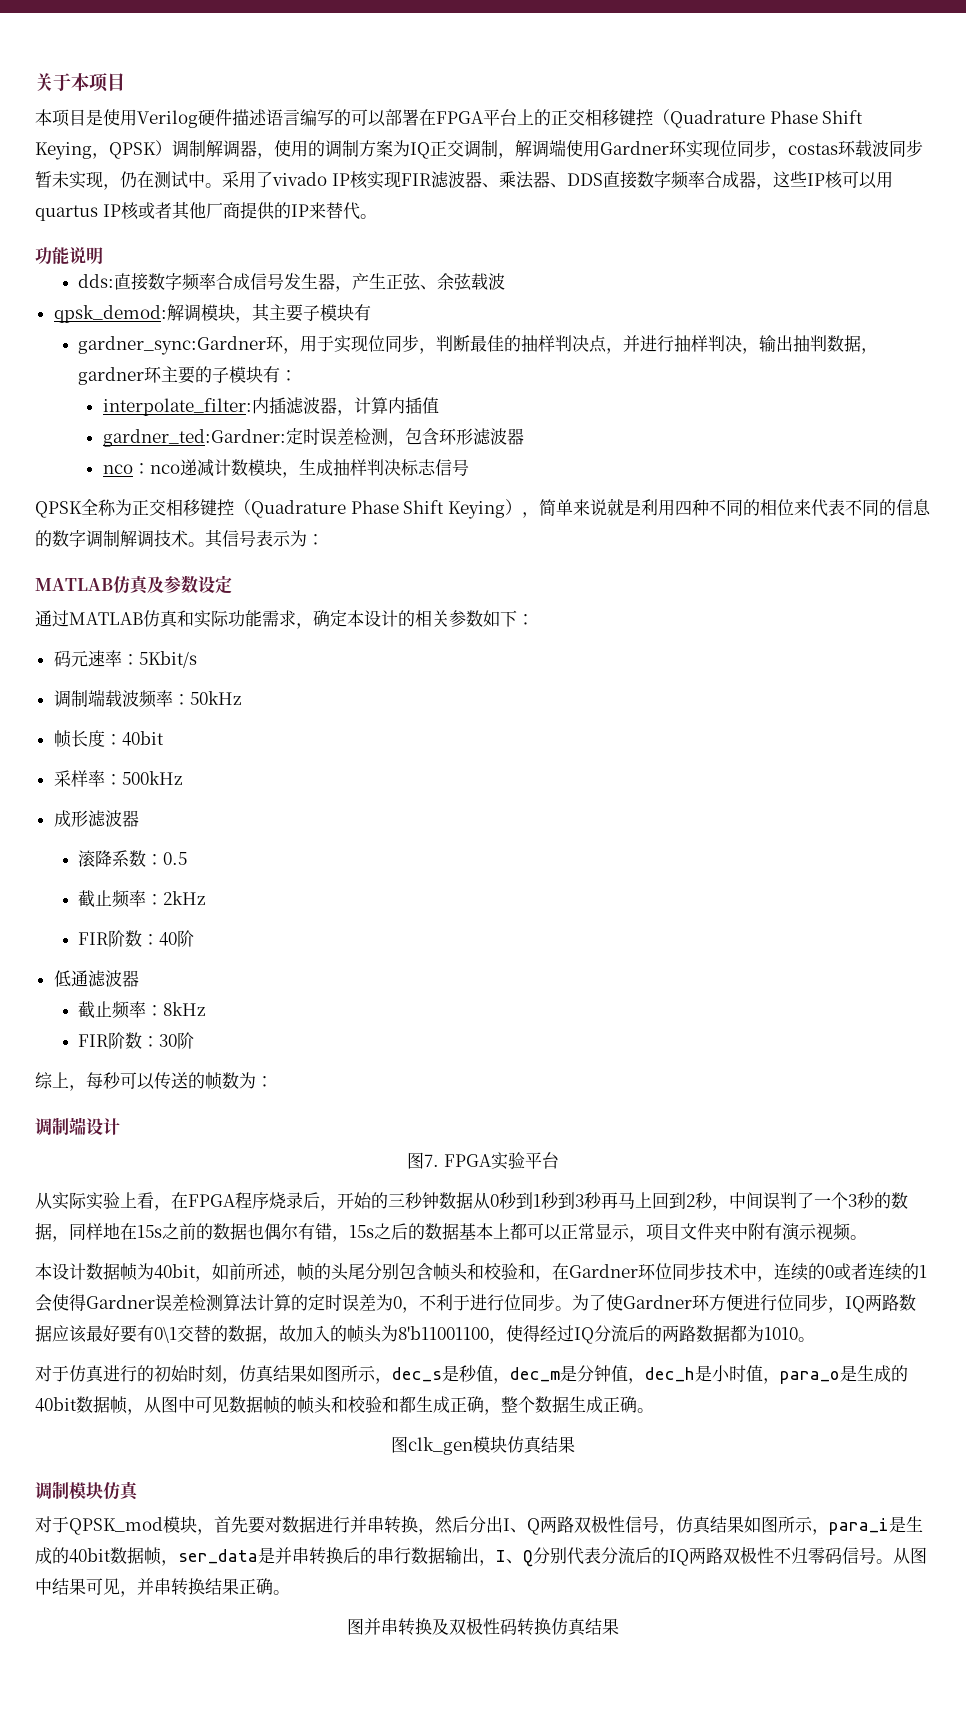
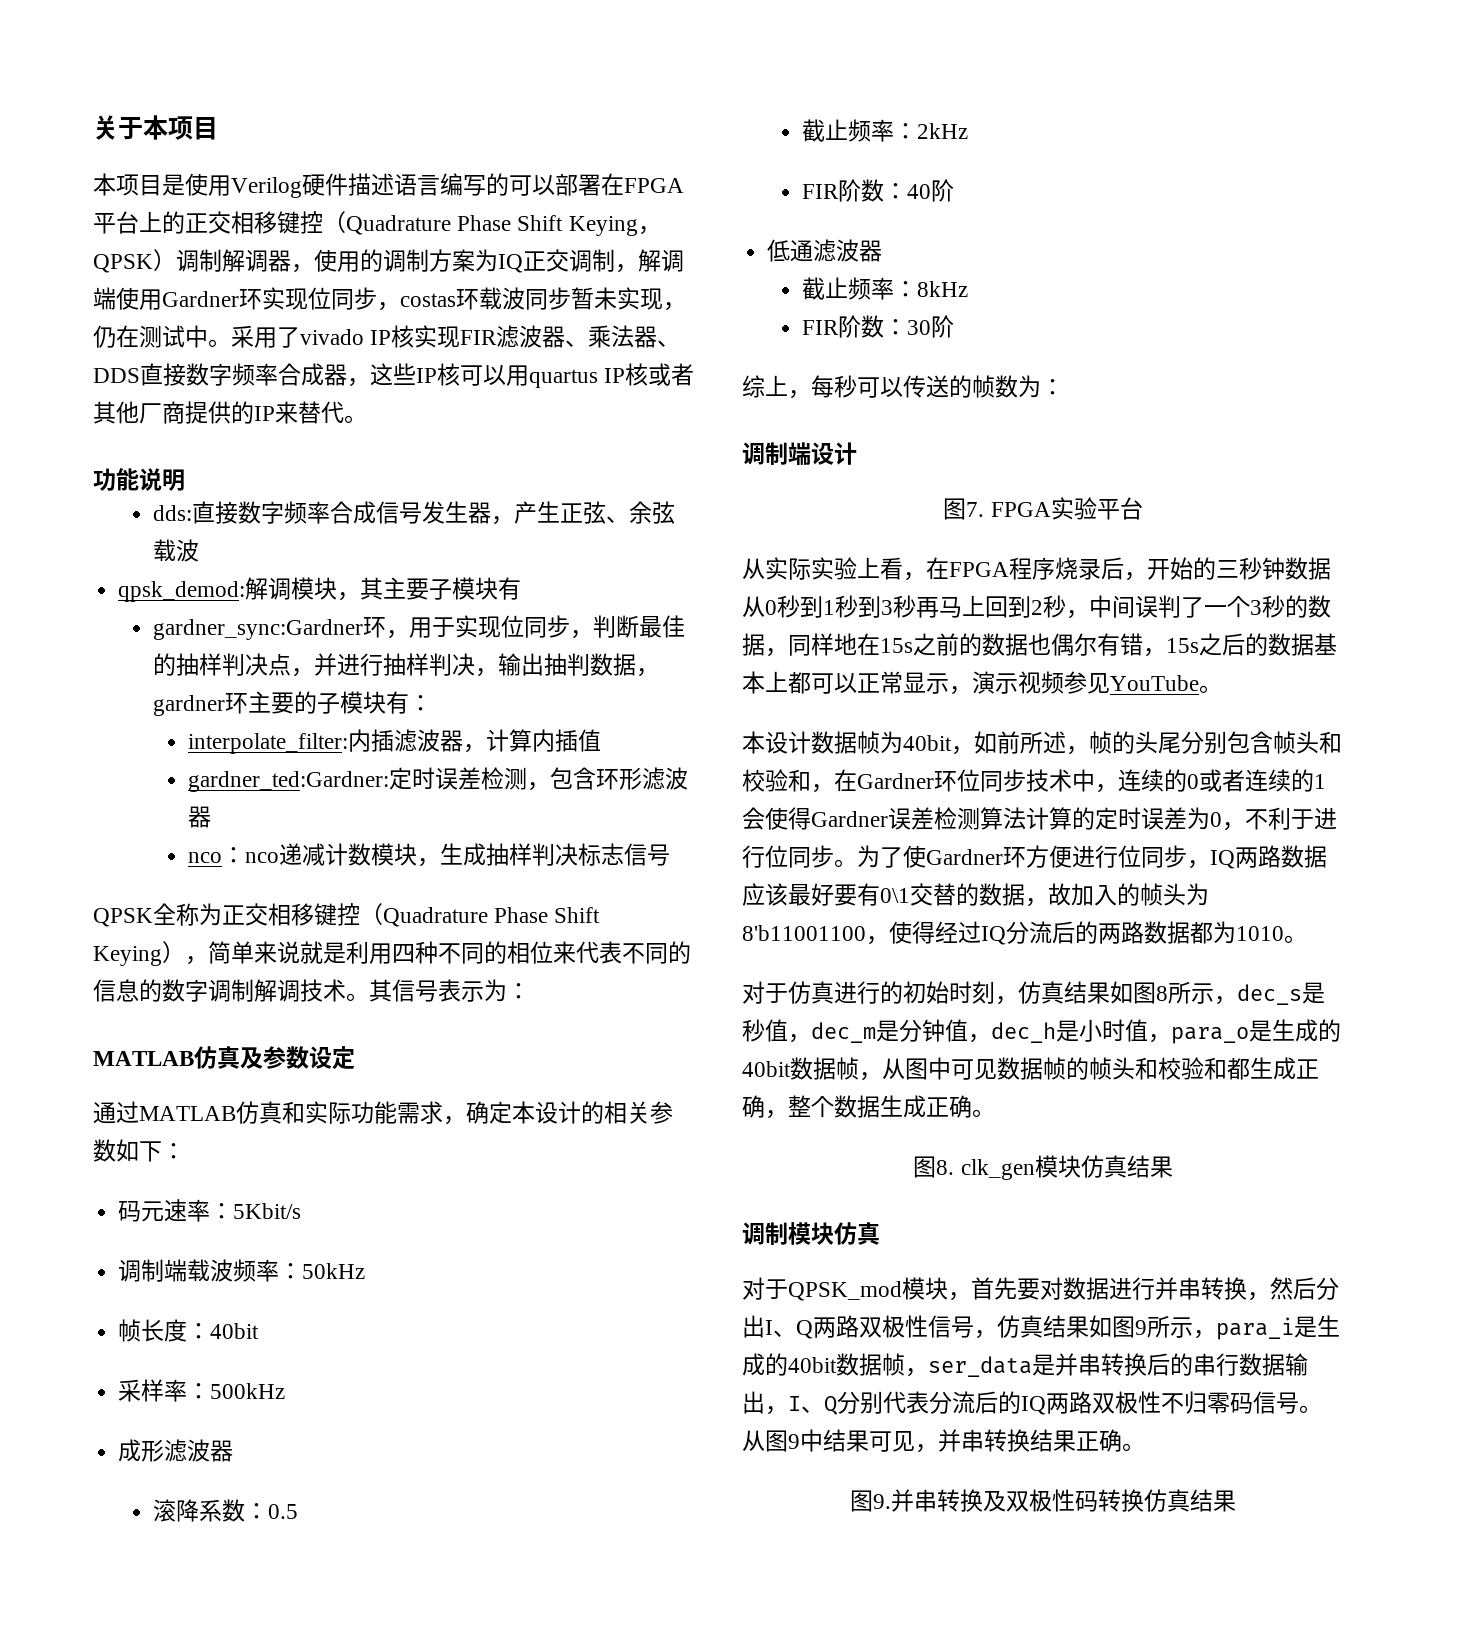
- 从实际实验上看，在FPGA程序烧录后，开始的三秒钟数据从0秒到1秒到3秒再马上回到2秒，中间误判了一个3秒的数据，同样地在15s之前的数据也偶尔有错，15s之后的数据基本上都可以正常显示，项目文件夹中附有演示视频。
+ 从实际实验上看，在FPGA程序烧录后，开始的三秒钟数据从0秒到1秒到3秒再马上回到2秒，中间误判了一个3秒的数据，同样地在15s之前的数据也偶尔有错，15s之后的数据基本上都可以正常显示，演示视频参见YouTube。
- 对于仿真进行的初始时刻，仿真结果如图所示，dec_s是秒值，dec_m是分钟值，dec_h是小时值，para_o是生成的40bit数据帧，从图中可见数据帧的帧头和校验和都生成正确，整个数据生成正确。
+ 对于仿真进行的初始时刻，仿真结果如图8所示，dec_s是秒值，dec_m是分钟值，dec_h是小时值，para_o是生成的40bit数据帧，从图中可见数据帧的帧头和校验和都生成正确，整个数据生成正确。
- 图clk_gen模块仿真结果
+ 图8. clk_gen模块仿真结果
- 对于QPSK_mod模块，首先要对数据进行并串转换，然后分出I、Q两路双极性信号，仿真结果如图所示，para_i是生成的40bit数据帧，ser_data是并串转换后的串行数据输出，I、Q分别代表分流后的IQ两路双极性不归零码信号。
+ 对于QPSK_mod模块，首先要对数据进行并串转换，然后分出I、Q两路双极性信号，仿真结果如图9所示，para_i是生成的40bit数据帧，ser_data是并串转换后的串行数据输出，I、Q分别代表分流后的IQ两路双极性不归零码信号。
- 从图中结果可见，并串转换结果正确。
+ 从图9中结果可见，并串转换结果正确。
- 图并串转换及双极性码转换仿真结果
+ 图9.并串转换及双极性码转换仿真结果

